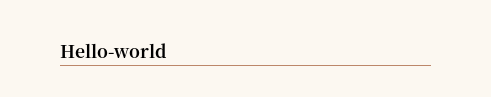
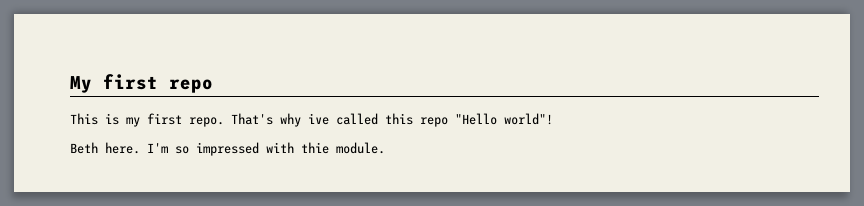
- Hello-world
+ My first repo
+ This is my first repo. That's why ive called this repo "Hello world"!
+ Beth here. I'm so impressed with thie module.

